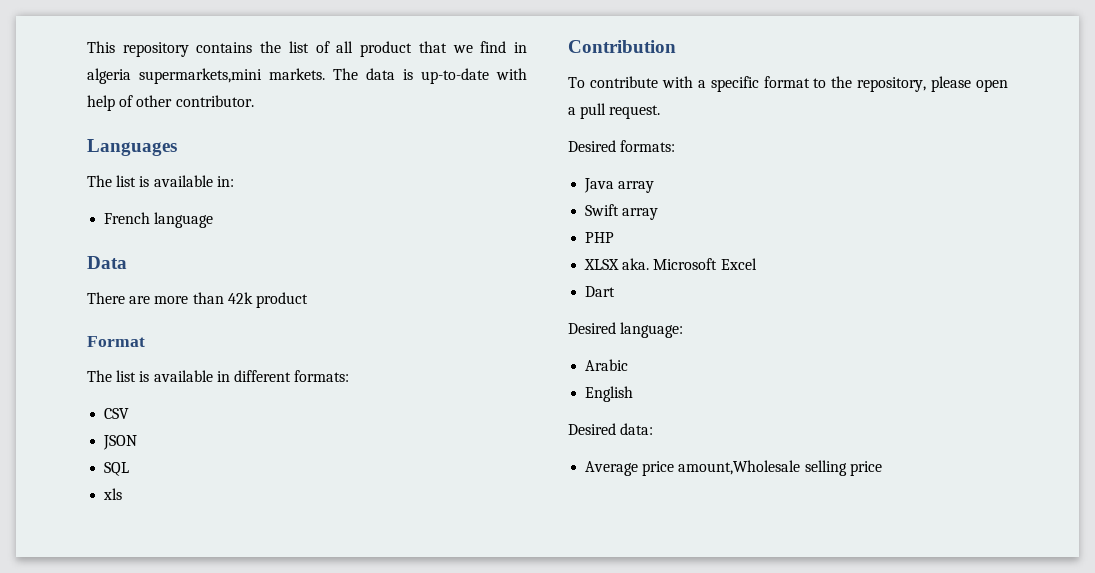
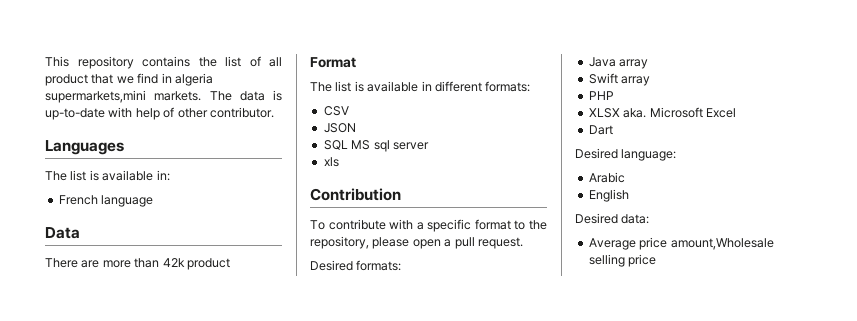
- SQL
+ SQL MS sql server

